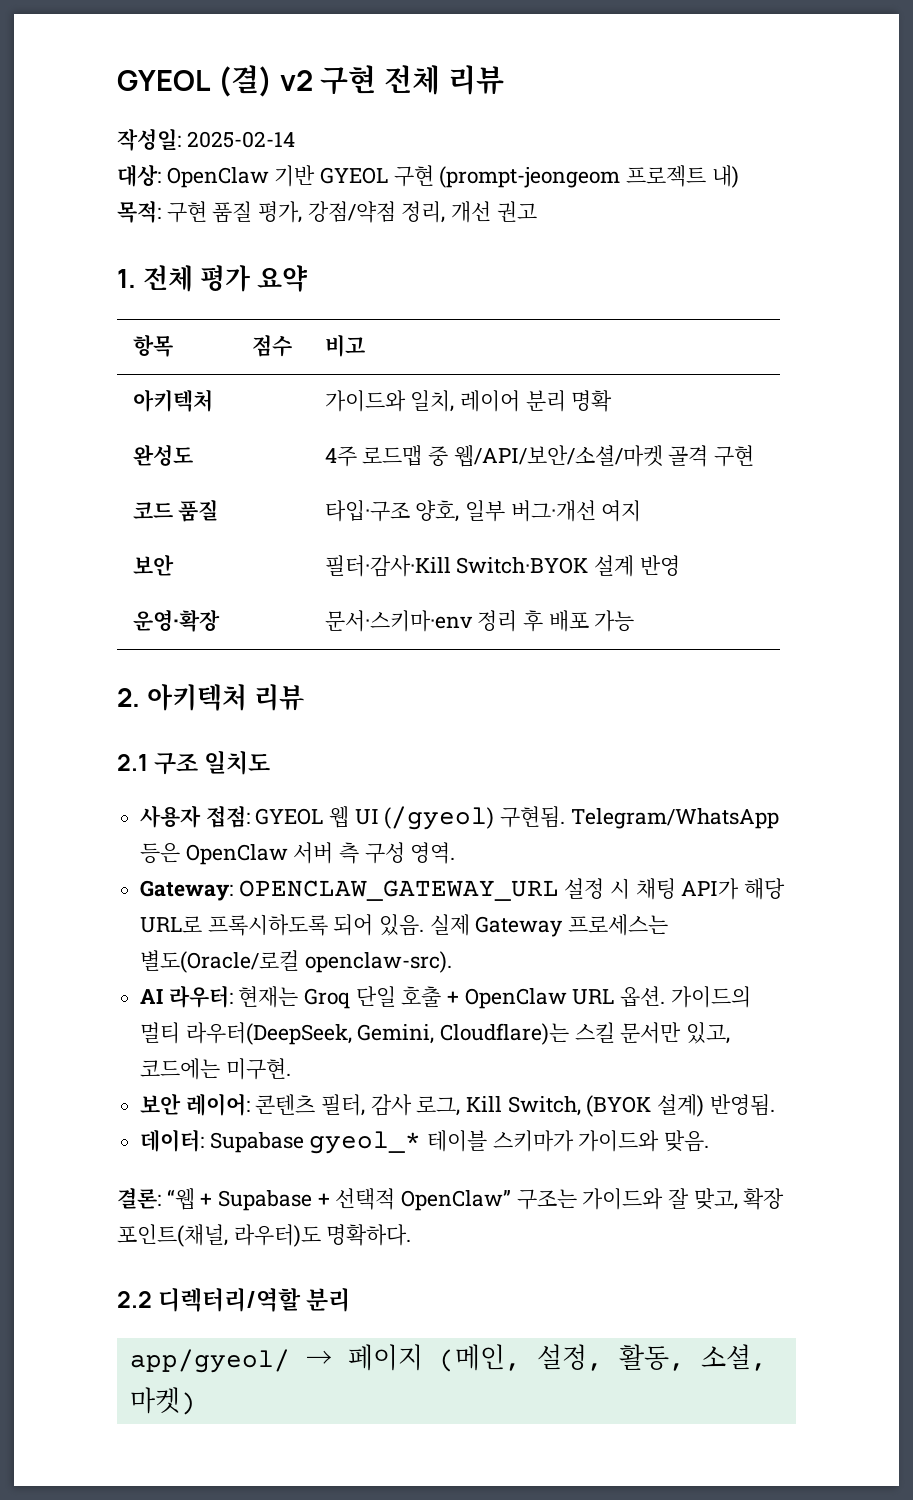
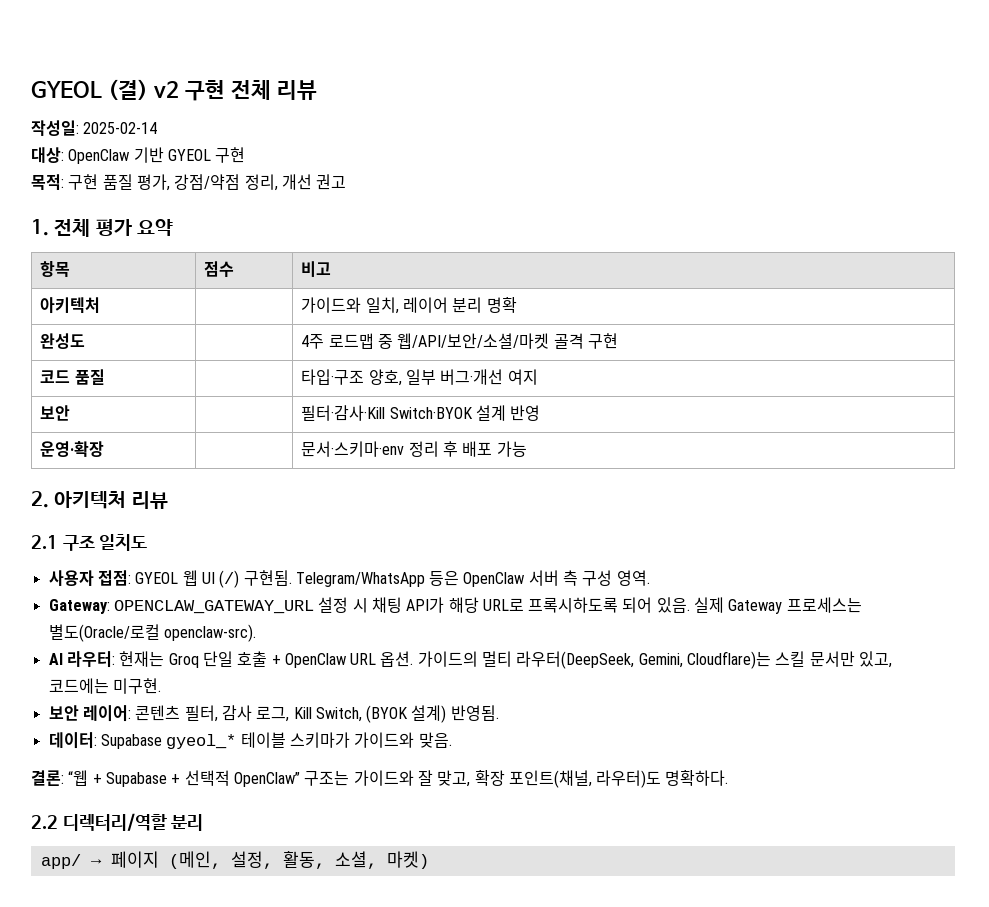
- 대상: OpenClaw 기반 GYEOL 구현 (prompt-jeongeom 프로젝트 내)
+ 대상: OpenClaw 기반 GYEOL 구현
- 사용자 접점: GYEOL 웹 UI (/gyeol) 구현됨.
+ 사용자 접점: GYEOL 웹 UI (/) 구현됨.
- app/gyeol/ → 페이지 (메인, 설정, 활동, 소셜, 마켓)
+ app/ → 페이지 (메인, 설정, 활동, 소셜, 마켓)

